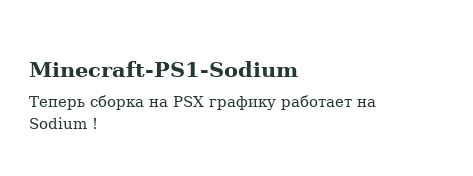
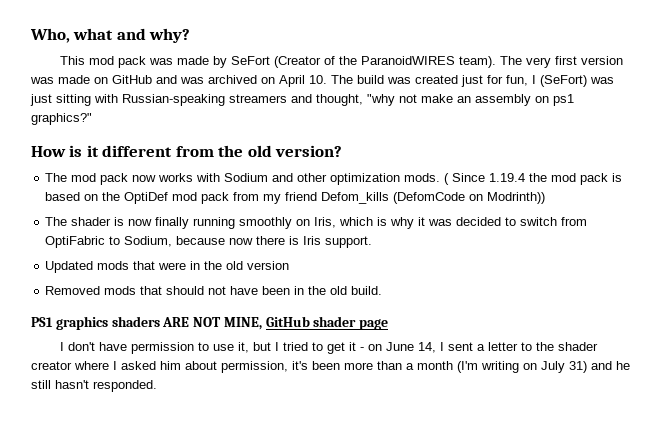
- Minecraft-PS1-Sodium
- Теперь сборка на PSX графику работает на Sodium !
+ Who, what and why?
+ This mod pack was made by SeFort (Creator of the ParanoidWIRES team). The very first version was made on GitHub and was archived on April 10. The build was created just for fun, I (SeFort) was just sitting with Russian-speaking streamers and thought, "why not make an assembly on ps1 graphics?"
+ How is it different from the old version?
+ The mod pack now works with Sodium and other optimization mods. ( Since 1.19.4 the mod pack is based on the OptiDef mod pack from my friend Defom_kills (DefomCode on Modrinth))
+ The shader is now finally running smoothly on Iris, which is why it was decided to switch from OptiFabric to Sodium, because now there is Iris support.
+ Updated mods that were in the old version
+ Removed mods that should not have been in the old build.
+ PS1 graphics shaders ARE NOT MINE, GitHub shader page
+ I don't have permission to use it, but I tried to get it - on June 14, I sent a letter to the shader creator where I asked him about permission, it's been more than a month (I'm writing on July 31) and he still hasn't responded.

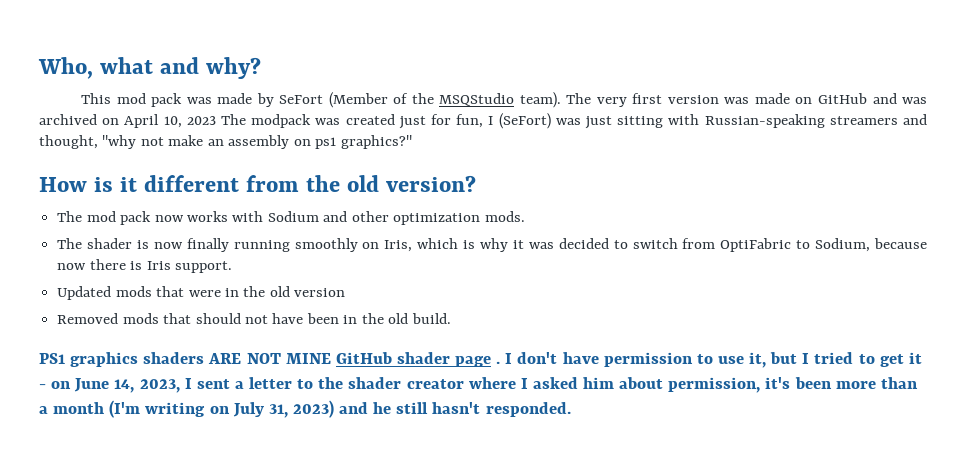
- This mod pack was made by SeFort (Creator of the ParanoidWIRES team).
+ This mod pack was made by SeFort (Member of the MSQStudio team).
- The very first version was made on GitHub and was archived on April 10. The build was created just for fun, I (SeFort) was just sitting with Russian-speaking streamers and thought, "why not make an assembly on ps1 graphics?"
+ The very first version was made on GitHub and was archived on April 10, 2023 The modpack was created just for fun, I (SeFort) was just sitting with Russian-speaking streamers and thought, "why not make an assembly on ps1 graphics?"
- ( Since 1.19.4 the mod pack is based on the OptiDef mod pack from my friend Defom_kills (DefomCode on Modrinth))
- PS1 graphics shaders ARE NOT MINE, GitHub shader page
- I don't have permission to use it, but I tried to get it - on June 14, I sent a letter to the shader creator where I asked him about permission, it's been more than a month (I'm writing on July 31) and he still hasn't responded.
+ PS1 graphics shaders ARE NOT MINE GitHub shader page . I don't have permission to use it, but I tried to get it - on June 14, 2023, I sent a letter to the shader creator where I asked him about permission, it's been more than a month (I'm writing on July 31, 2023) and he still hasn't responded.

